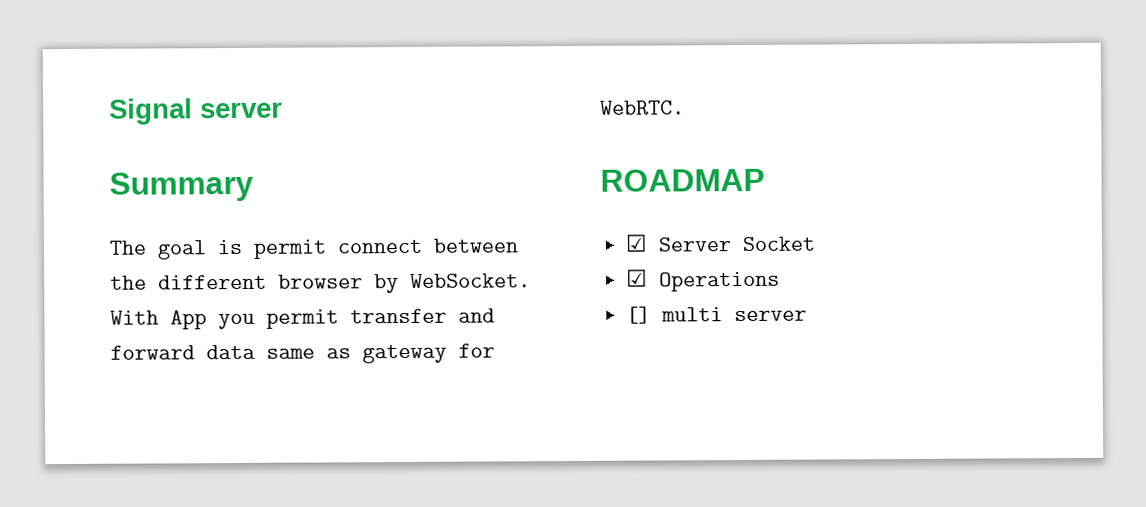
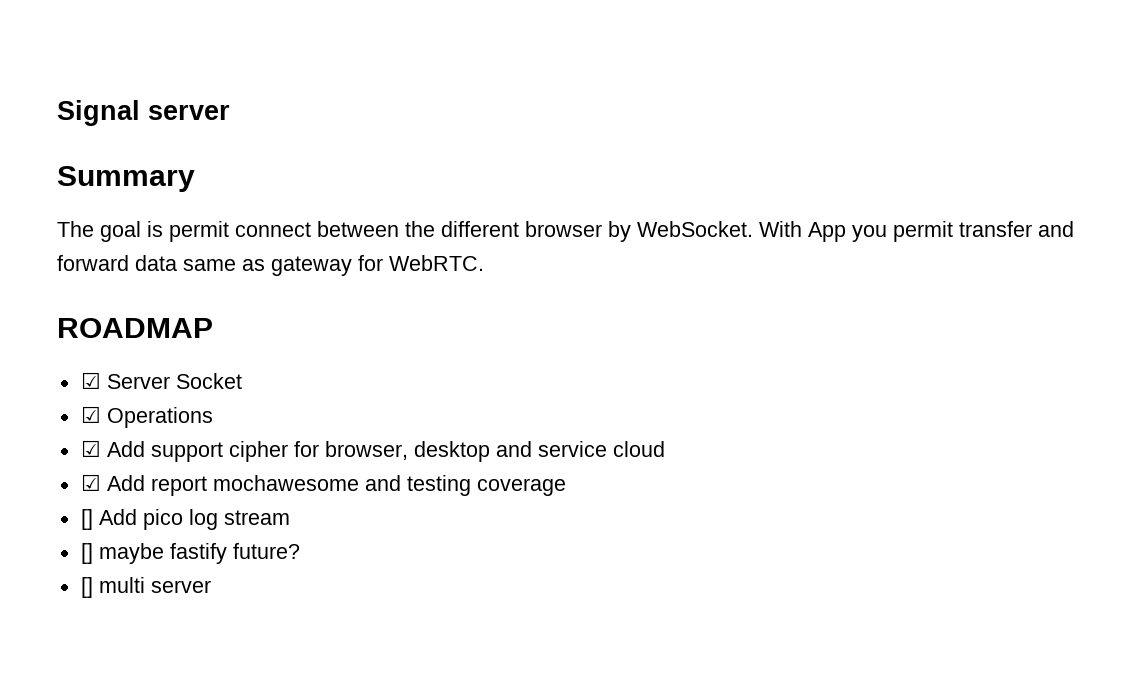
+ ☑ Add support cipher for browser, desktop and service cloud
+ ☑ Add report mochawesome and testing coverage
+ [] Add pico log stream
+ [] maybe fastify future?

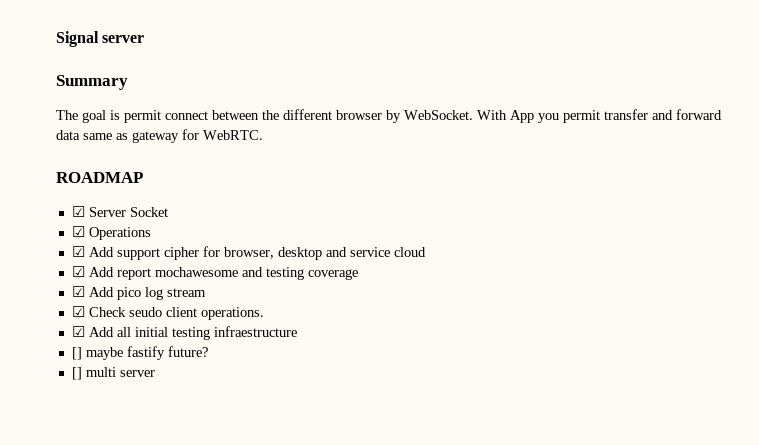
- [] Add pico log stream
+ ☑ Add pico log stream
+ ☑ Check seudo client operations.
+ ☑ Add all initial testing infraestructure

